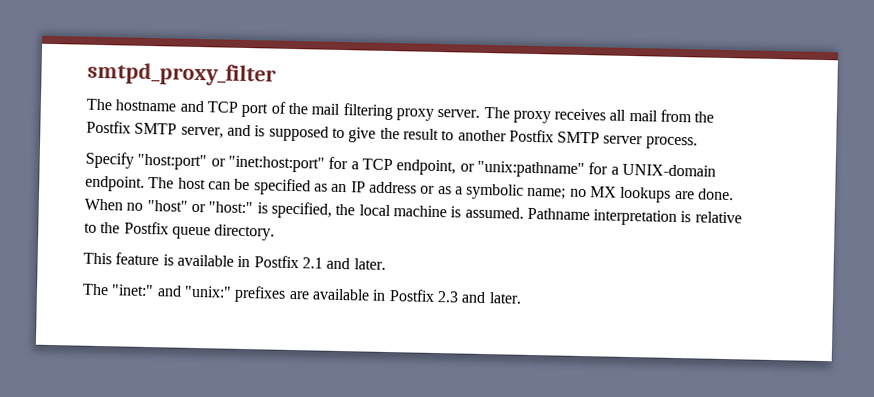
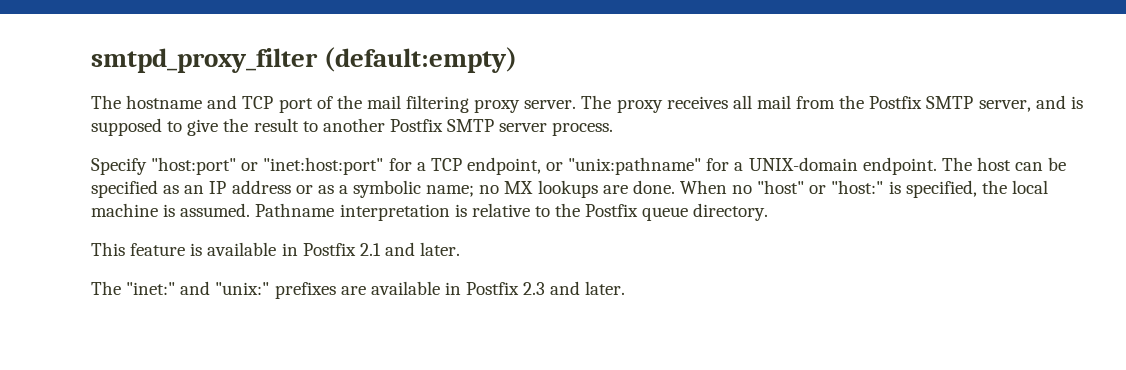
- smtpd_proxy_filter
+ smtpd_proxy_filter (default:empty)

